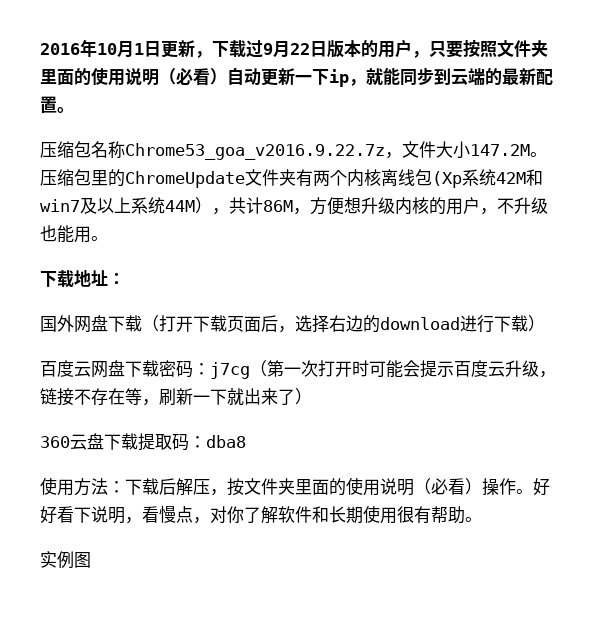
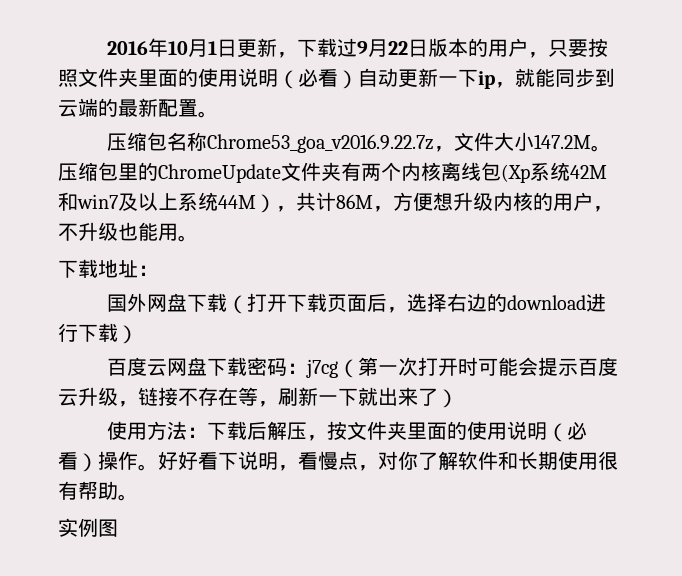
- 360云盘下载提取码：dba8

